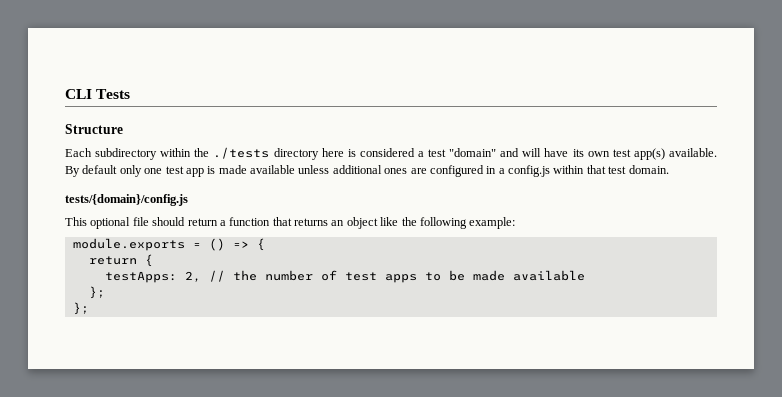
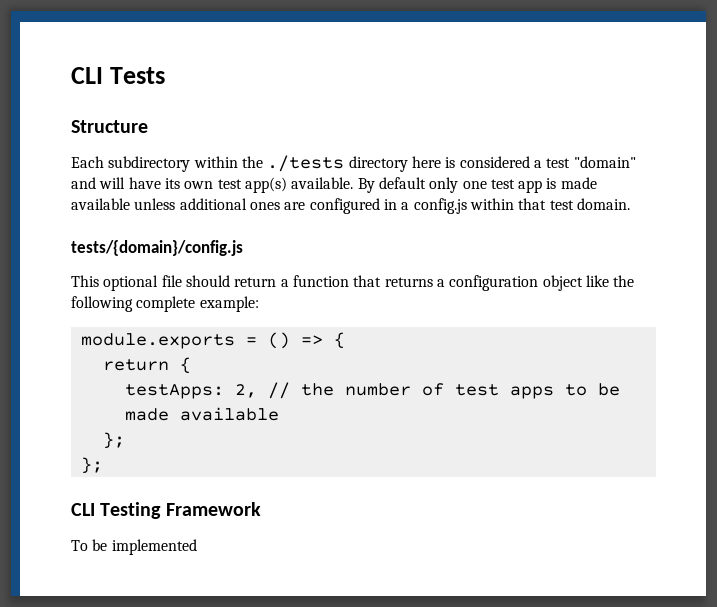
- This optional file should return a function that returns an object like the following example:
+ This optional file should return a function that returns a configuration object like the following complete example:
+ CLI Testing Framework
+ To be implemented

